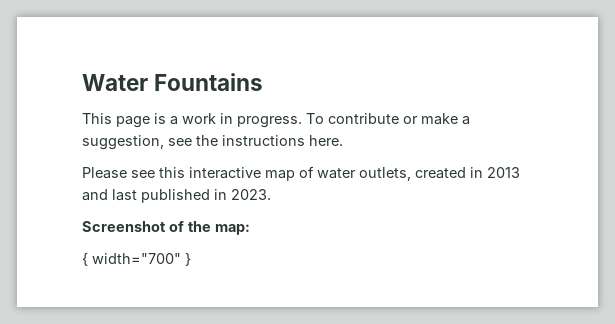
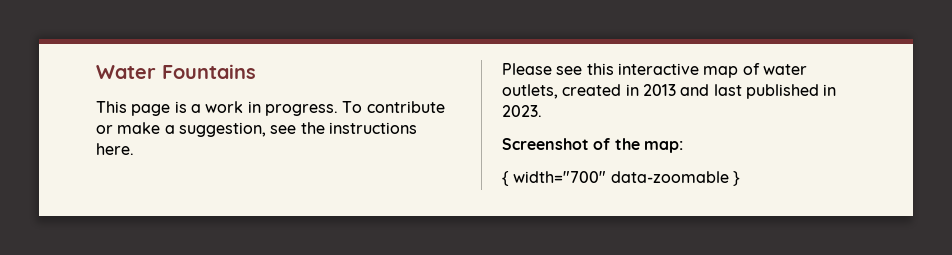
- { width="700" }
+ { width="700" data-zoomable }

